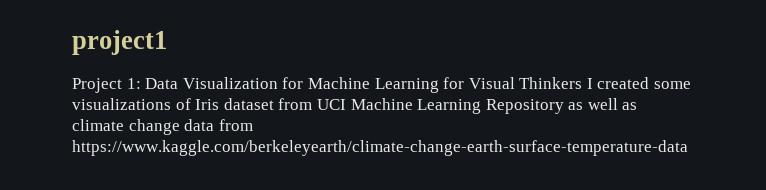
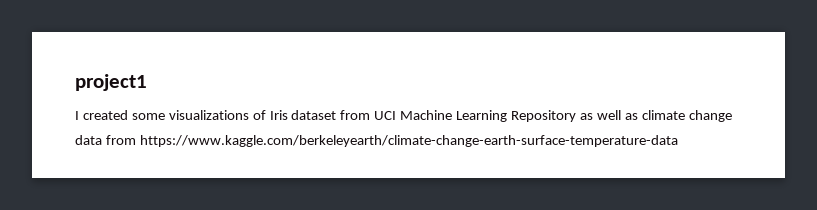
- Project 1: Data Visualization for Machine Learning for Visual Thinkers I created some visualizations of Iris dataset from UCI Machine Learning Repository as well as climate change data from https://www.kaggle.com/berkeleyearth/climate-change-earth-surface-temperature-data
+ I created some visualizations of Iris dataset from UCI Machine Learning Repository as well as climate change data from https://www.kaggle.com/berkeleyearth/climate-change-earth-surface-temperature-data

